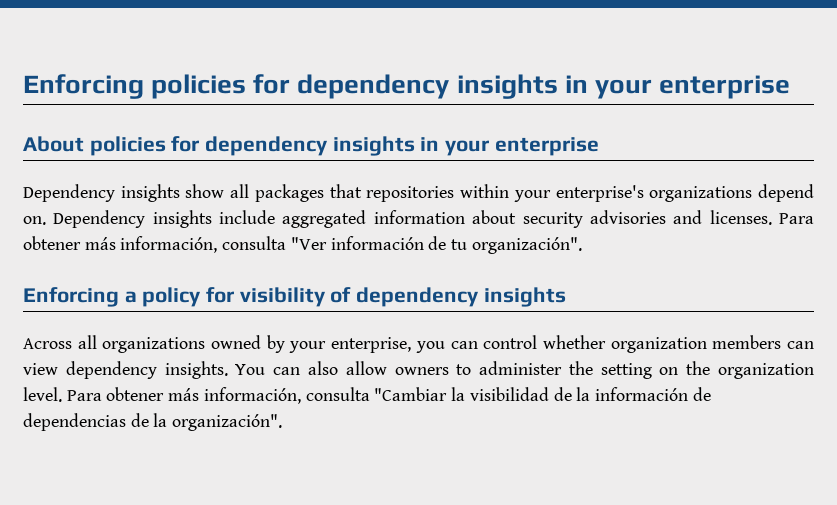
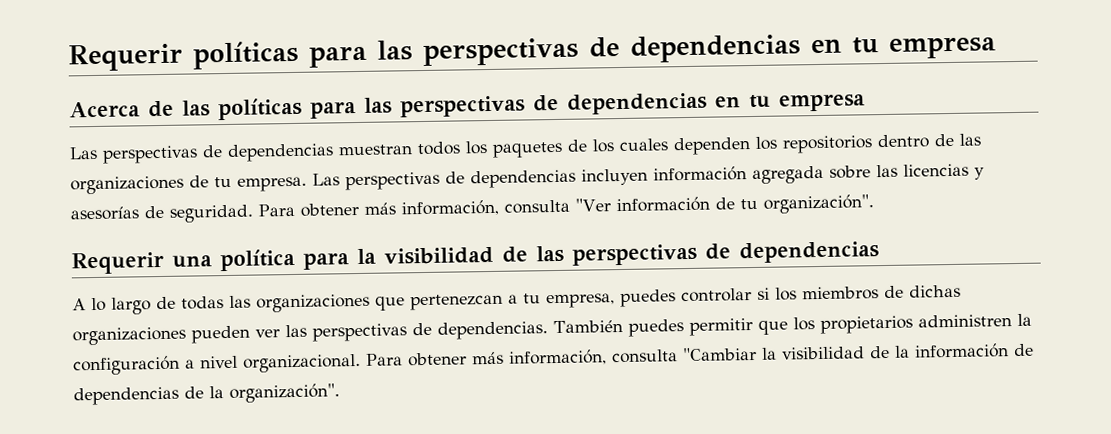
- Enforcing policies for dependency insights in your enterprise
- About policies for dependency insights in your enterprise
- Dependency insights show all packages that repositories within your enterprise's organizations depend on. Dependency insights include aggregated information about security advisories and licenses.
+ Requerir políticas para las perspectivas de dependencias en tu empresa
+ Acerca de las políticas para las perspectivas de dependencias en tu empresa
+ Las perspectivas de dependencias muestran todos los paquetes de los cuales dependen los repositorios dentro de las organizaciones de tu empresa. Las perspectivas de dependencias incluyen información agregada sobre las licencias y asesorías de seguridad.
- Enforcing a policy for visibility of dependency insights
- Across all organizations owned by your enterprise, you can control whether organization members can view dependency insights. You can also allow owners to administer the setting on the organization level.
+ Requerir una política para la visibilidad de las perspectivas de dependencias
+ A lo largo de todas las organizaciones que pertenezcan a tu empresa, puedes controlar si los miembros de dichas organizaciones pueden ver las perspectivas de dependencias. También puedes permitir que los propietarios administren la configuración a nivel organizacional.

